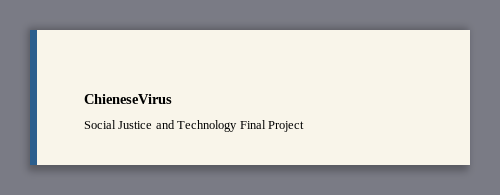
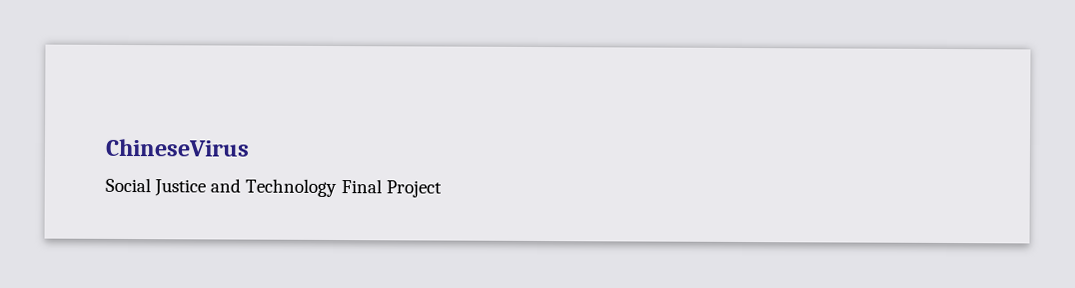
- ChieneseVirus
+ ChineseVirus

